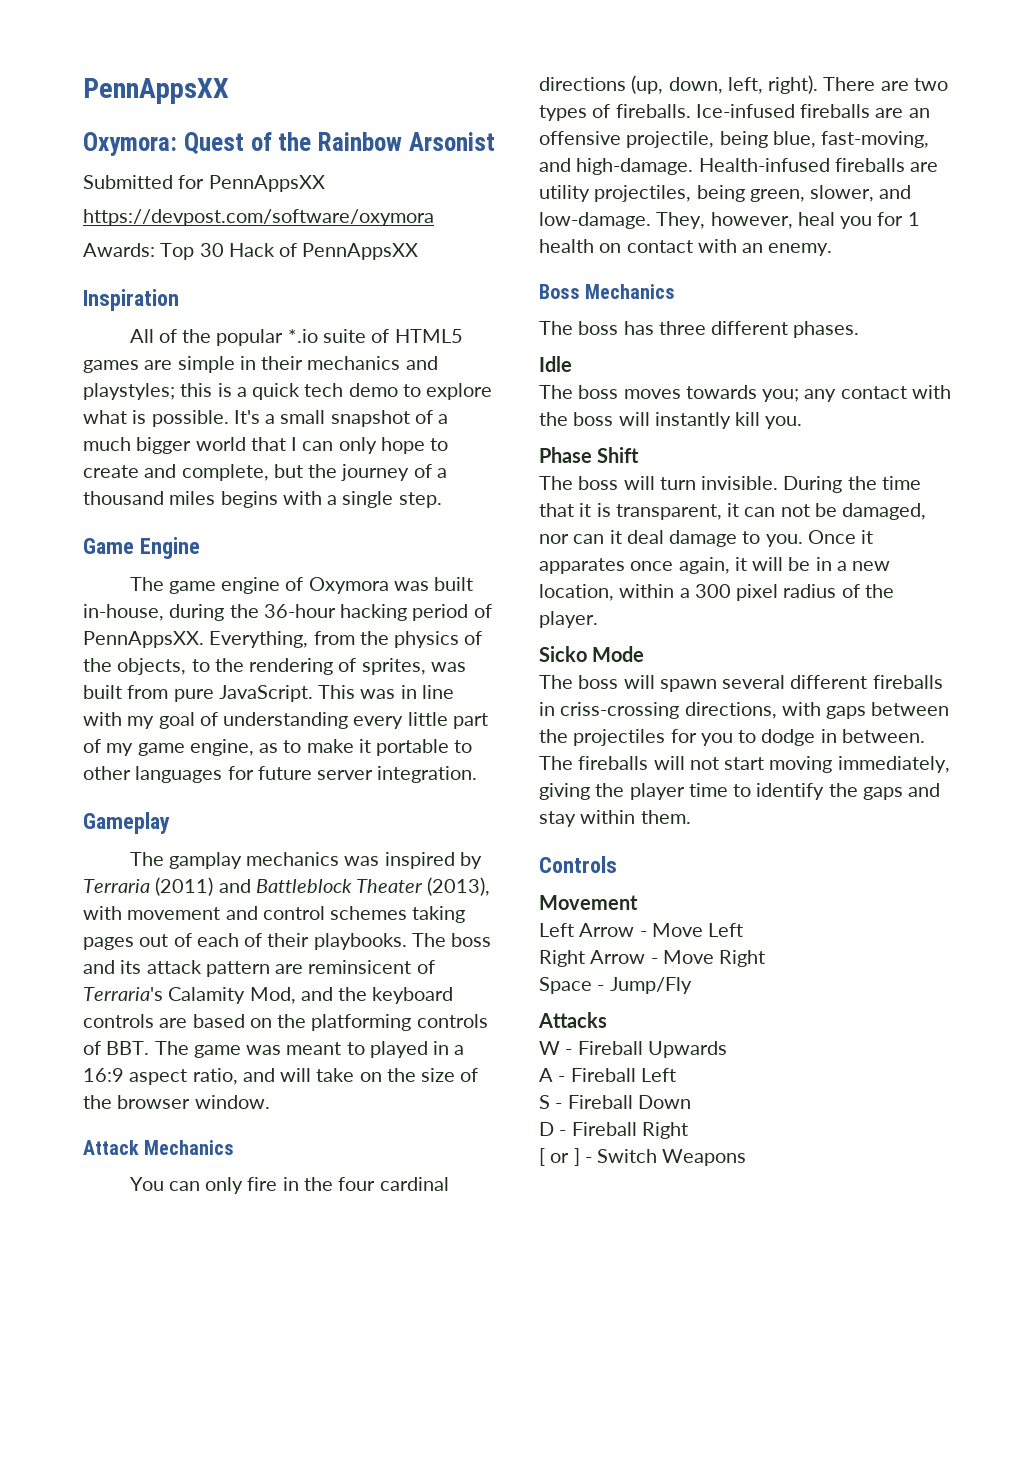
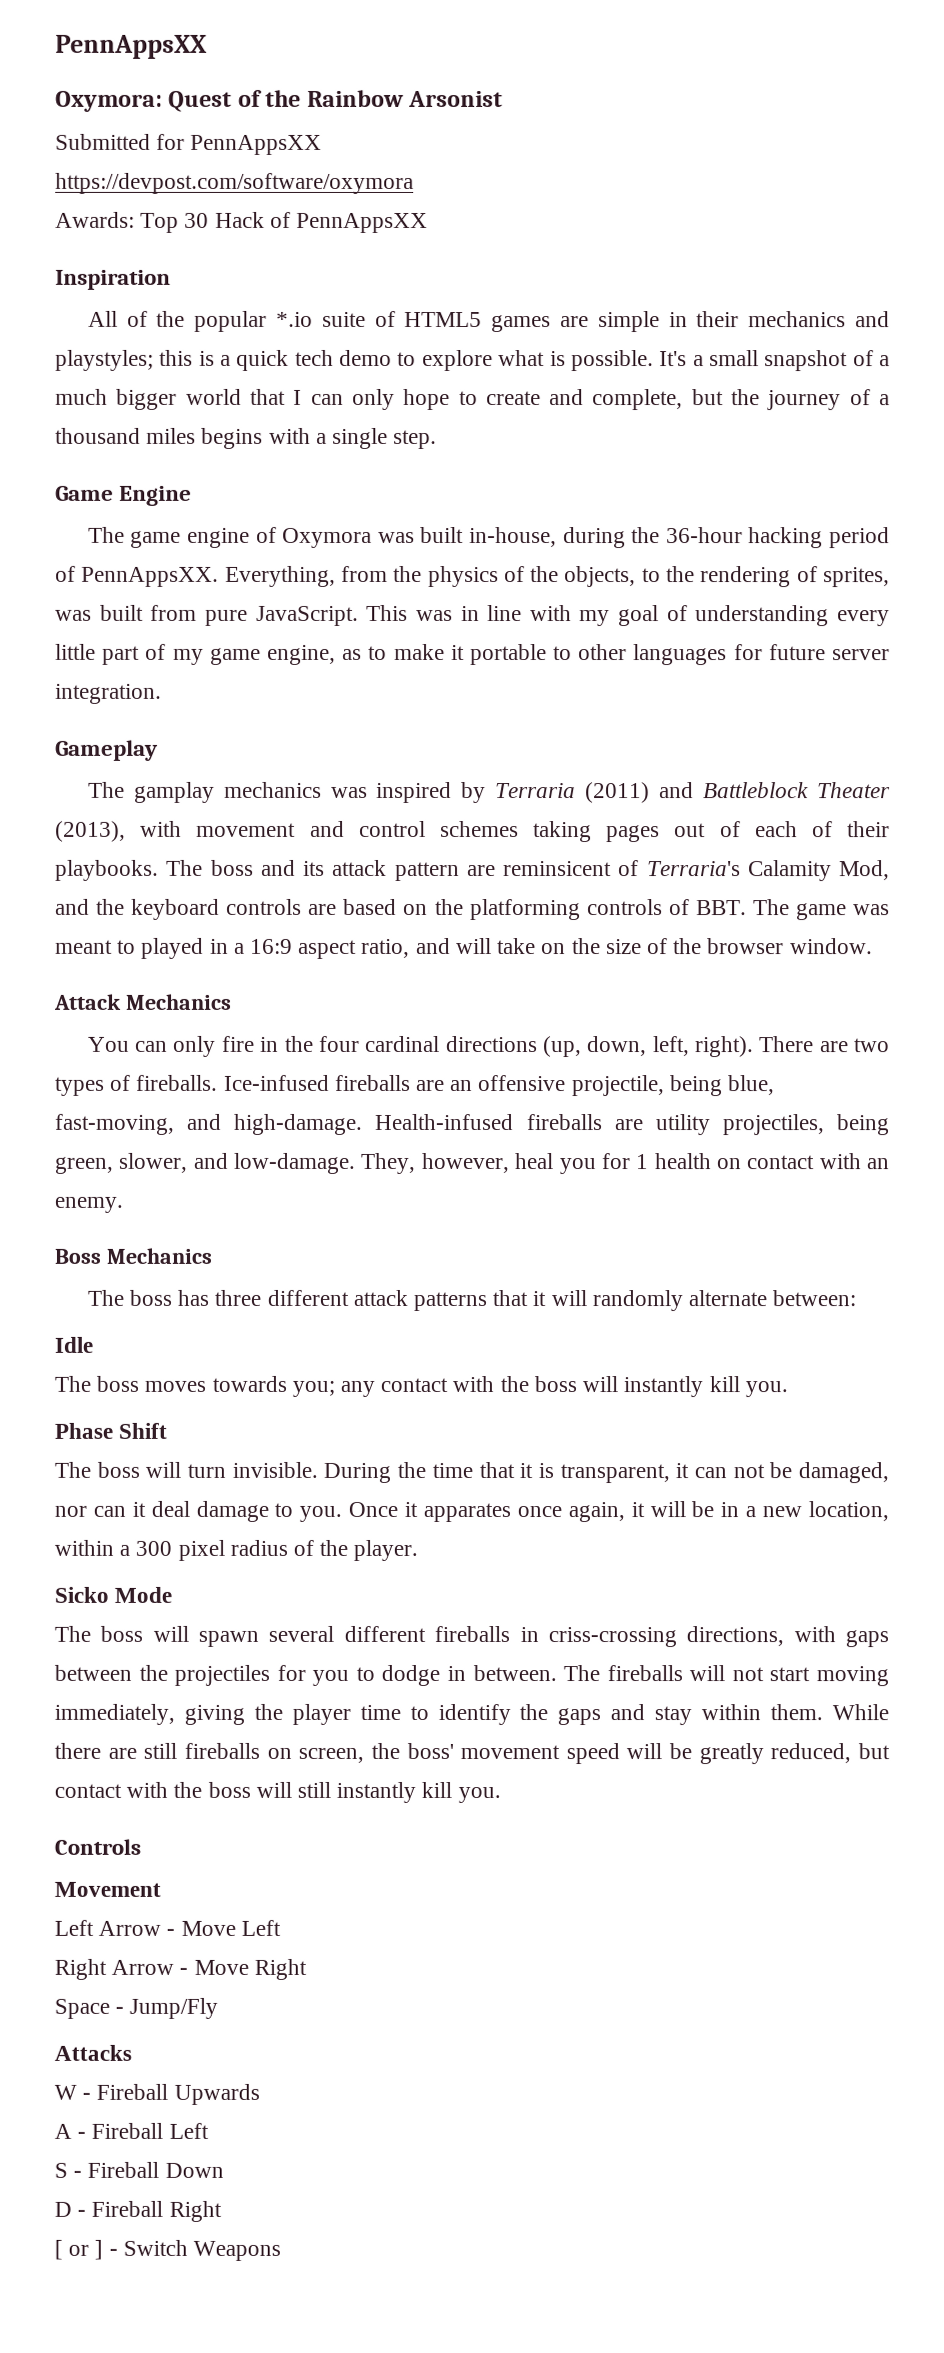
- The boss has three different phases.
+ The boss has three different attack patterns that it will randomly alternate between:
+ While there are still fireballs on screen, the boss' movement speed will be greatly reduced, but contact with the boss will still instantly kill you.

